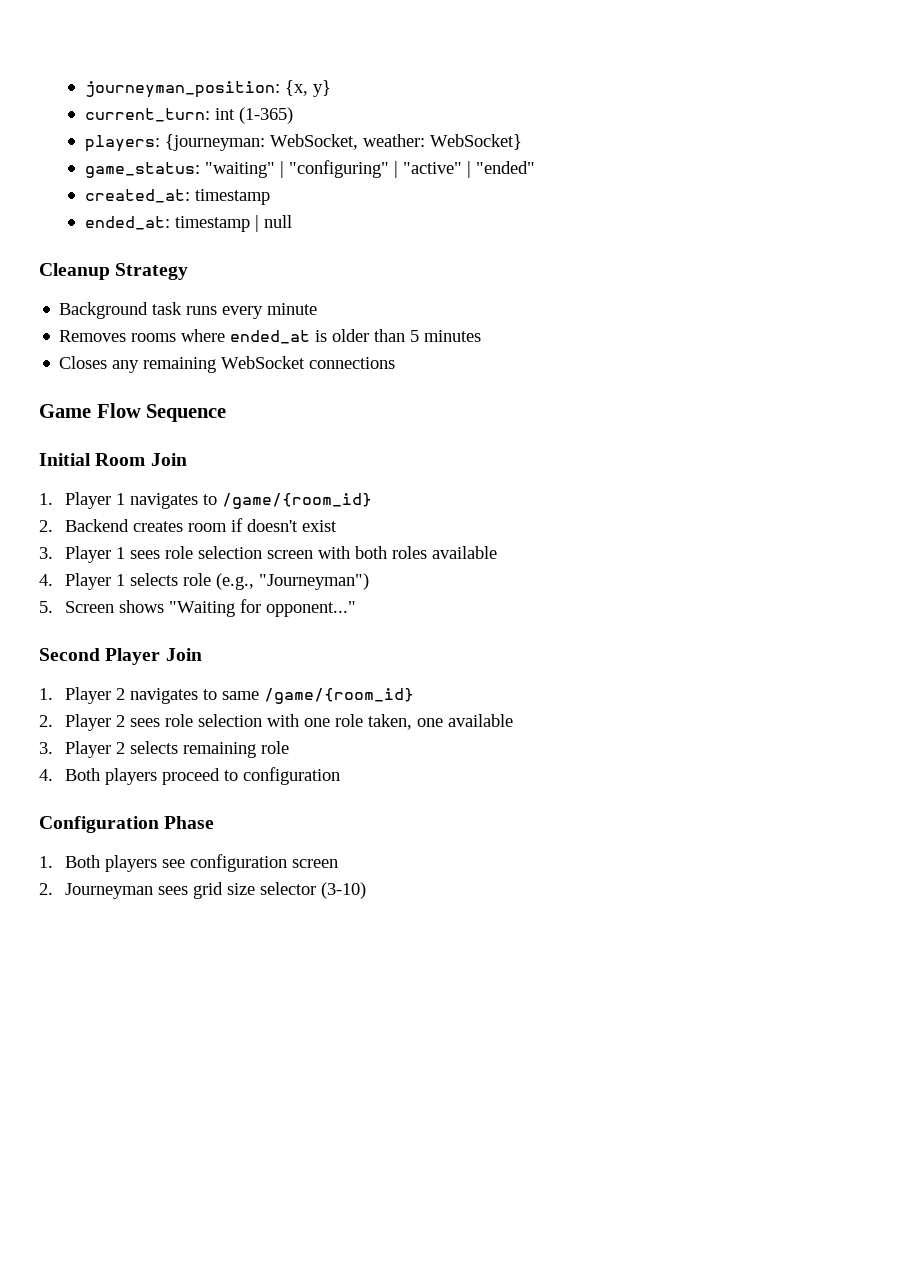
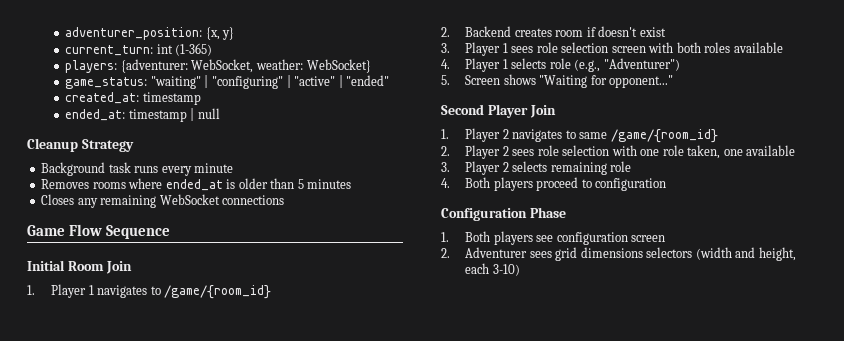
- journeyman_position: {x, y}
+ adventurer_position: {x, y}
- players: {journeyman: WebSocket, weather: WebSocket}
+ players: {adventurer: WebSocket, weather: WebSocket}
- 4. Player 1 selects role (e.g., "Journeyman")
+ 4. Player 1 selects role (e.g., "Adventurer")
- 2. Journeyman sees grid size selector (3-10)
+ 2. Adventurer sees grid dimensions selectors (width and height, each 3-10)

